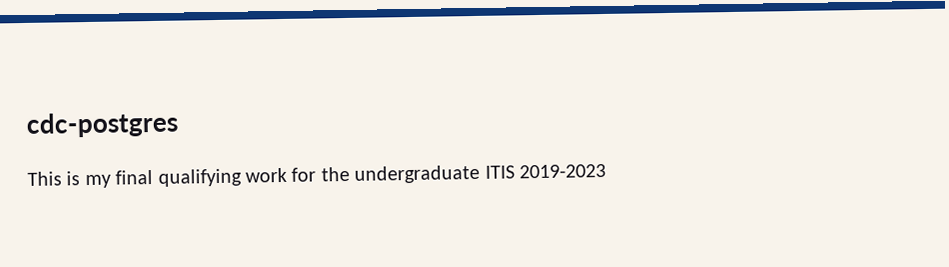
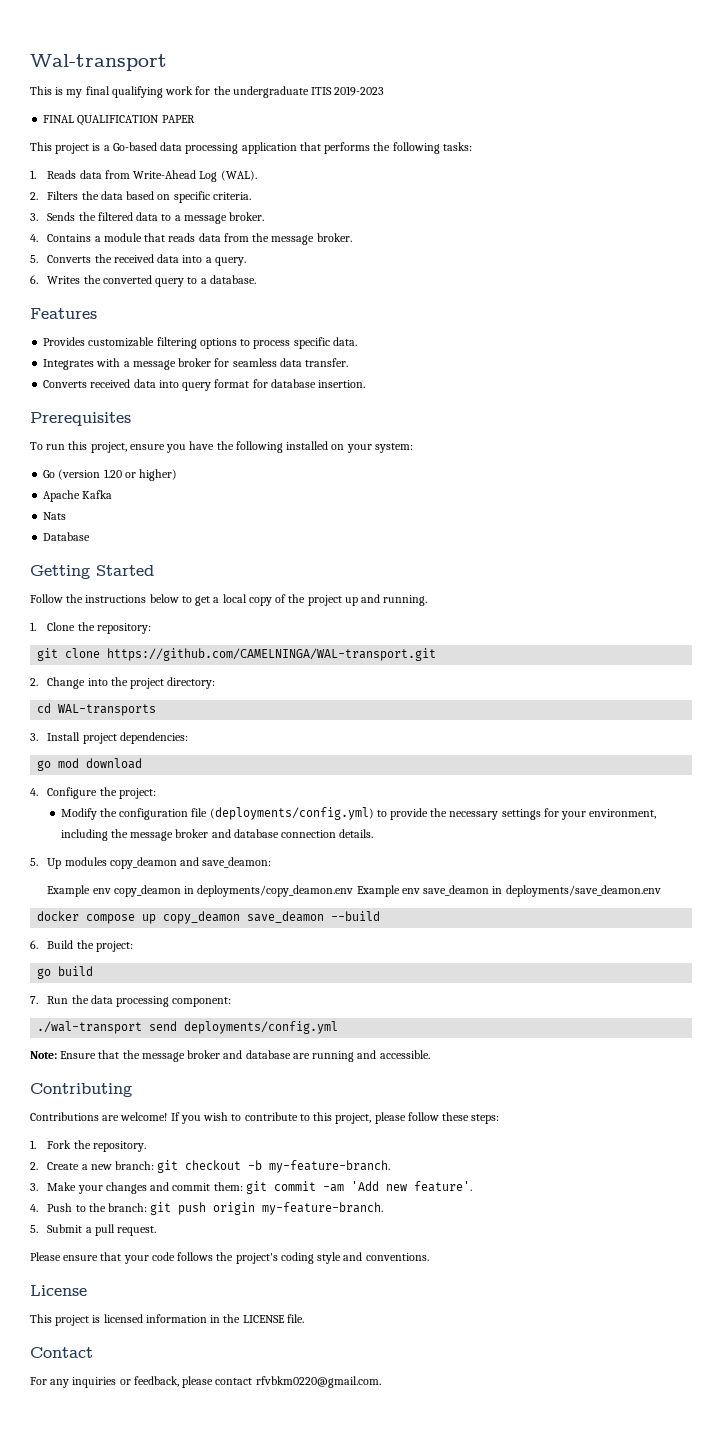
- cdc-postgres
+ Wal-transport
+ FINAL QUALIFICATION PAPER
+ This project is a Go-based data processing application that performs the following tasks:
+ 1. Reads data from Write-Ahead Log (WAL).
+ 2. Filters the data based on specific criteria.
+ 3. Sends the filtered data to a message broker.
+ 4. Contains a module that reads data from the message broker.
+ 5. Converts the received data into a query.
+ 6. Writes the converted query to a database.
+ Features
+ Provides customizable filtering options to process specific data.
+ Integrates with a message broker for seamless data transfer.
+ Converts received data into query format for database insertion.
+ Prerequisites
+ To run this project, ensure you have the following installed on your system:
+ Go (version 1.20 or higher)
+ Apache Kafka
+ Nats
+ Database
+ Getting Started
+ Follow the instructions below to get a local copy of the project up and running.
+ 1. Clone the repository:
+ git clone https://github.com/CAMELNINGA/WAL-transport.git
+ 2. Change into the project directory:
+ cd WAL-transports
+ 3. Install project dependencies:
+ go mod download
+ 4. Configure the project:
+ Modify the configuration file (deployments/config.yml) to provide the necessary settings for your environment, including the message broker and database connection details.
+ 5. Up modules copy_deamon and save_deamon:
+ Example env copy_deamon in deployments/copy_deamon.env Example env save_deamon in deployments/save_deamon.env
+ docker compose up copy_deamon save_deamon --build
+ 6. Build the project:
+ go build
+ 7. Run the data processing component:
+ ./wal-transport send deployments/config.yml
+ Note: Ensure that the message broker and database are running and accessible.
+ Contributing
+ Contributions are welcome! If you wish to contribute to this project, please follow these steps:
+ 1. Fork the repository.
+ 2. Create a new branch: git checkout -b my-feature-branch.
+ 3. Make your changes and commit them: git commit -am 'Add new feature'.
+ 4. Push to the branch: git push origin my-feature-branch.
+ 5. Submit a pull request.
+ Please ensure that your code follows the project's coding style and conventions.
+ License
+ This project is licensed information in the LICENSE file.
+ Contact
+ For any inquiries or feedback, please contact rfvbkm0220@gmail.com.

